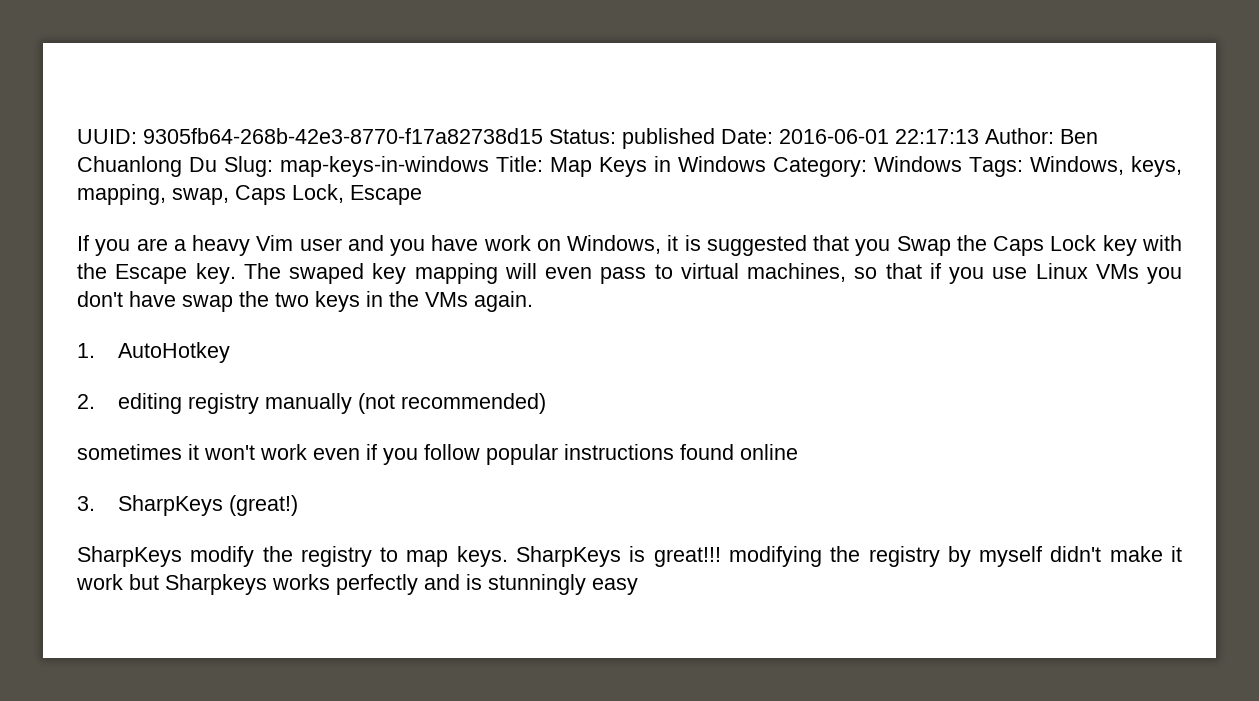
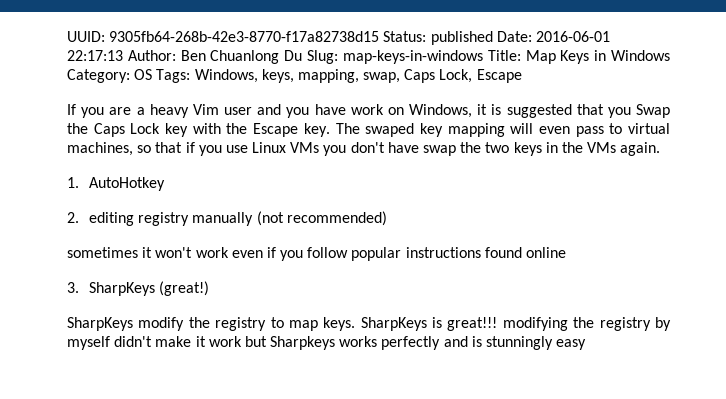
- UUID: 9305fb64-268b-42e3-8770-f17a82738d15 Status: published Date: 2016-06-01 22:17:13 Author: Ben Chuanlong Du Slug: map-keys-in-windows Title: Map Keys in Windows Category: Windows Tags: Windows, keys, mapping, swap, Caps Lock, Escape
+ UUID: 9305fb64-268b-42e3-8770-f17a82738d15 Status: published Date: 2016-06-01 22:17:13 Author: Ben Chuanlong Du Slug: map-keys-in-windows Title: Map Keys in Windows Category: OS Tags: Windows, keys, mapping, swap, Caps Lock, Escape

